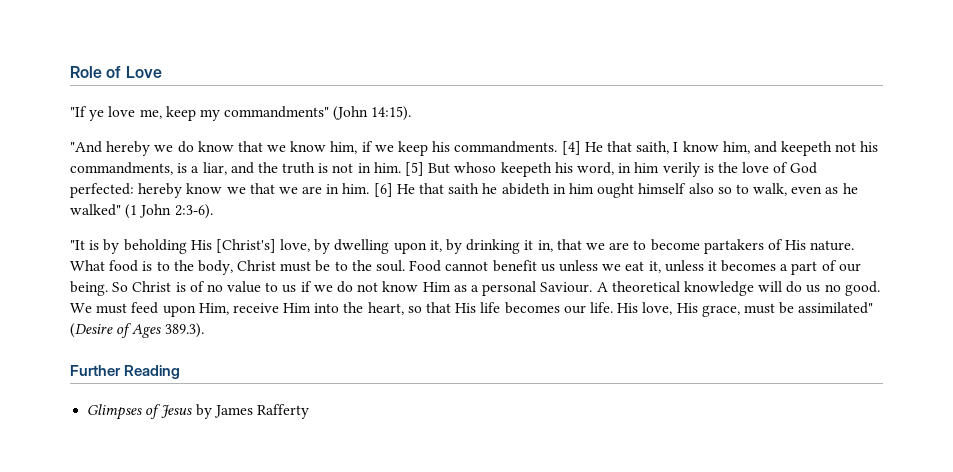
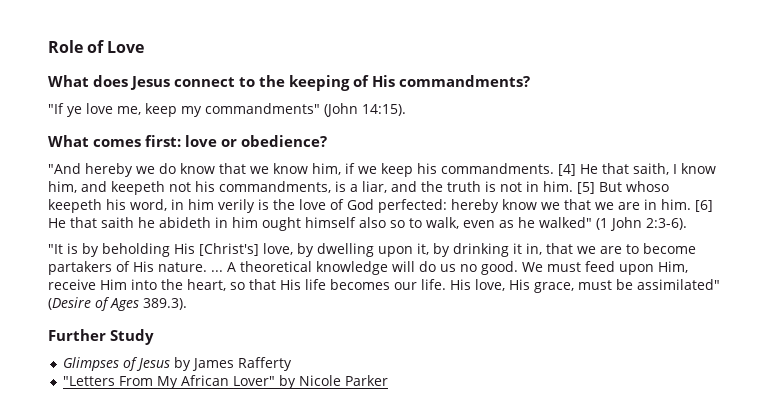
+ What does Jesus connect to the keeping of His commandments?
+ What comes first: love or obedience?
- "It is by beholding His [Christ's] love, by dwelling upon it, by drinking it in, that we are to become partakers of His nature. What food is to the body, Christ must be to the soul. Food cannot benefit us unless we eat it, unless it becomes a part of our being. So Christ is of no value to us if we do not know Him as a personal Saviour.
+ "It is by beholding His [Christ's] love, by dwelling upon it, by drinking it in, that we are to become partakers of His nature. ...
- Further Reading
+ Further Study
+ "Letters From My African Lover" by Nicole Parker

